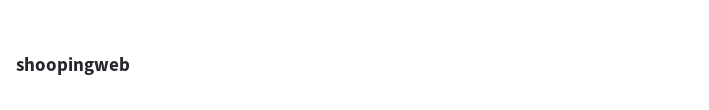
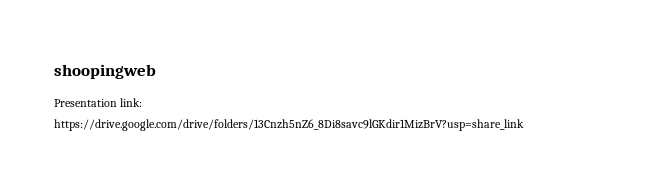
+ Presentation link: https://drive.google.com/drive/folders/13Cnzh5nZ6_8Di8savc9lGKdir1MizBrV?usp=share_link

